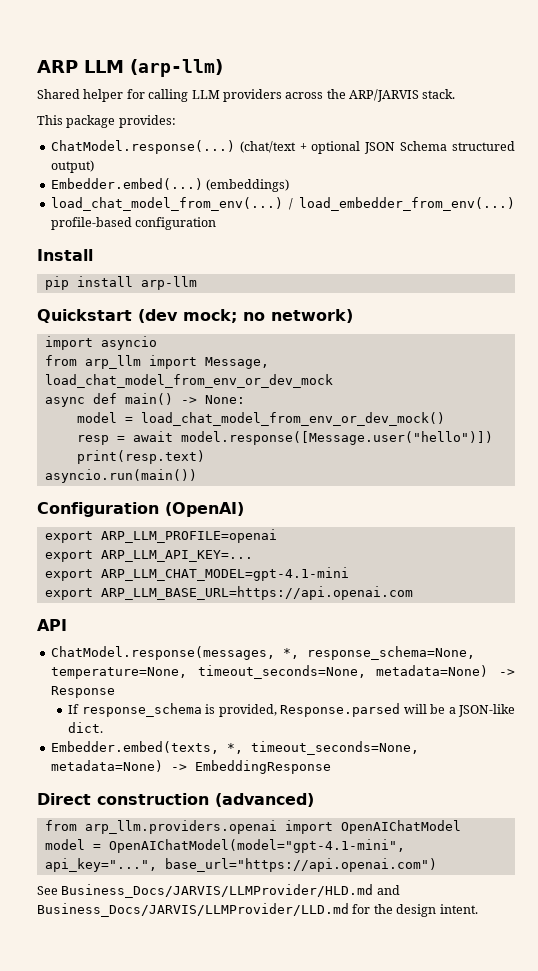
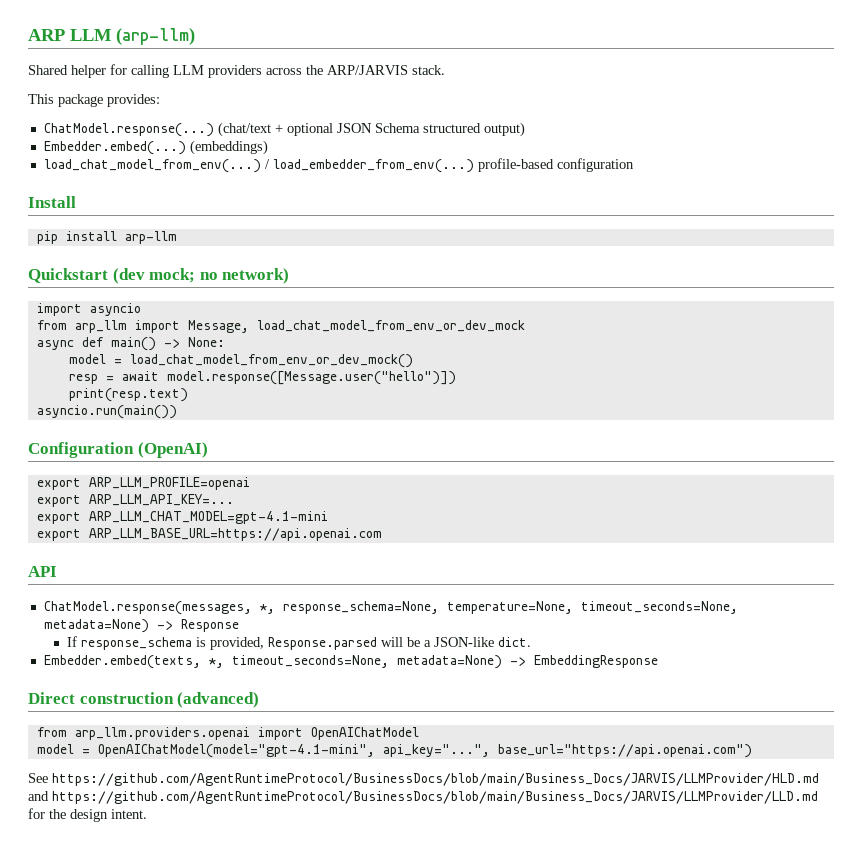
- See Business_Docs/JARVIS/LLMProvider/HLD.md and Business_Docs/JARVIS/LLMProvider/LLD.md for the design intent.
+ See https://github.com/AgentRuntimeProtocol/BusinessDocs/blob/main/Business_Docs/JARVIS/LLMProvider/HLD.md and https://github.com/AgentRuntimeProtocol/BusinessDocs/blob/main/Business_Docs/JARVIS/LLMProvider/LLD.md for the design intent.

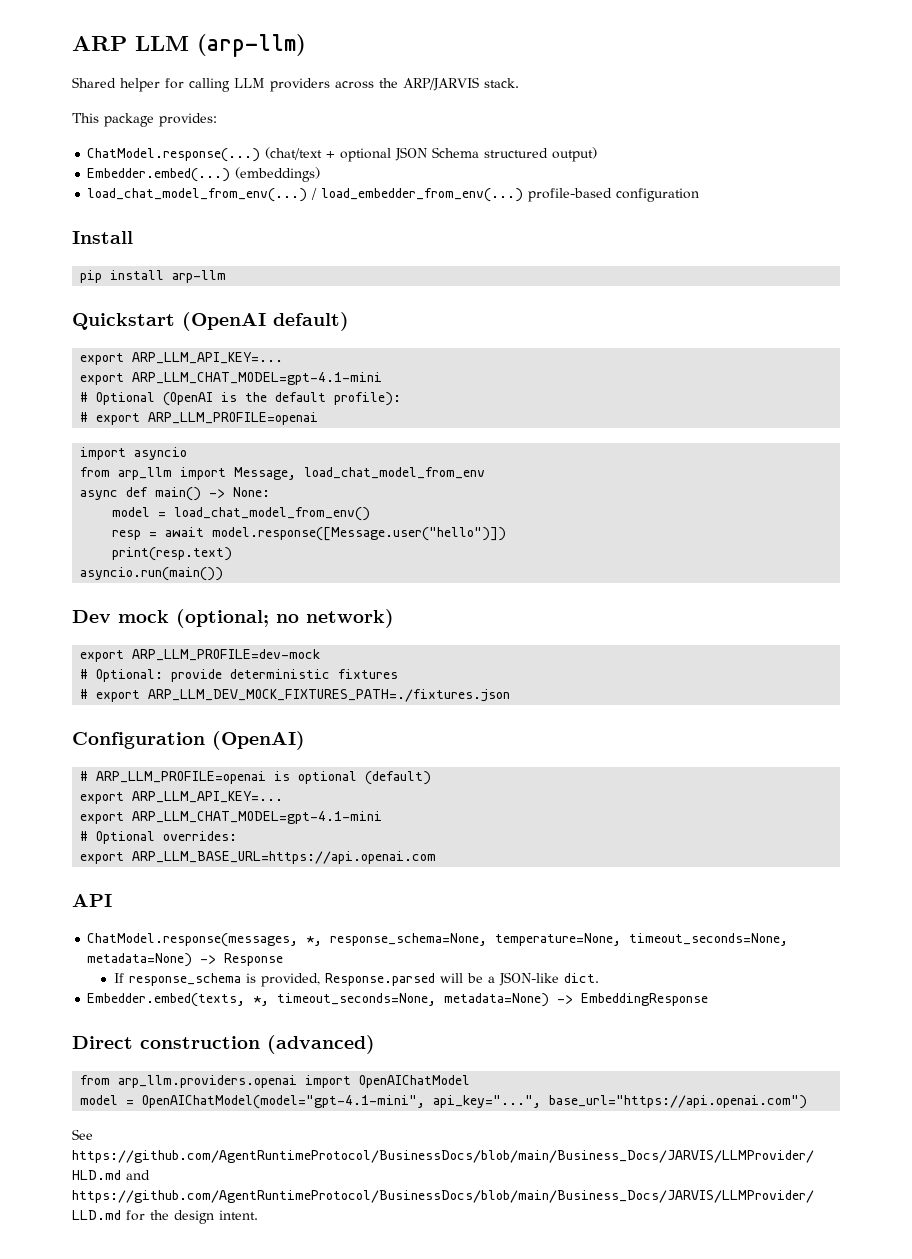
- Quickstart (dev mock; no network)
+ Quickstart (OpenAI default)
+ export ARP_LLM_API_KEY=...
+ export ARP_LLM_CHAT_MODEL=gpt-4.1-mini
+ # Optional (OpenAI is the default profile):
+ # export ARP_LLM_PROFILE=openai
- from arp_llm import Message, load_chat_model_from_env_or_dev_mock
+ from arp_llm import Message, load_chat_model_from_env
- model = load_chat_model_from_env_or_dev_mock()
+ model = load_chat_model_from_env()
+ Dev mock (optional; no network)
+ export ARP_LLM_PROFILE=dev-mock
+ # Optional: provide deterministic fixtures
+ # export ARP_LLM_DEV_MOCK_FIXTURES_PATH=./fixtures.json
- export ARP_LLM_PROFILE=openai
+ # ARP_LLM_PROFILE=openai is optional (default)
  export ARP_LLM_API_KEY=...
  export ARP_LLM_CHAT_MODEL=gpt-4.1-mini
+ # Optional overrides:

